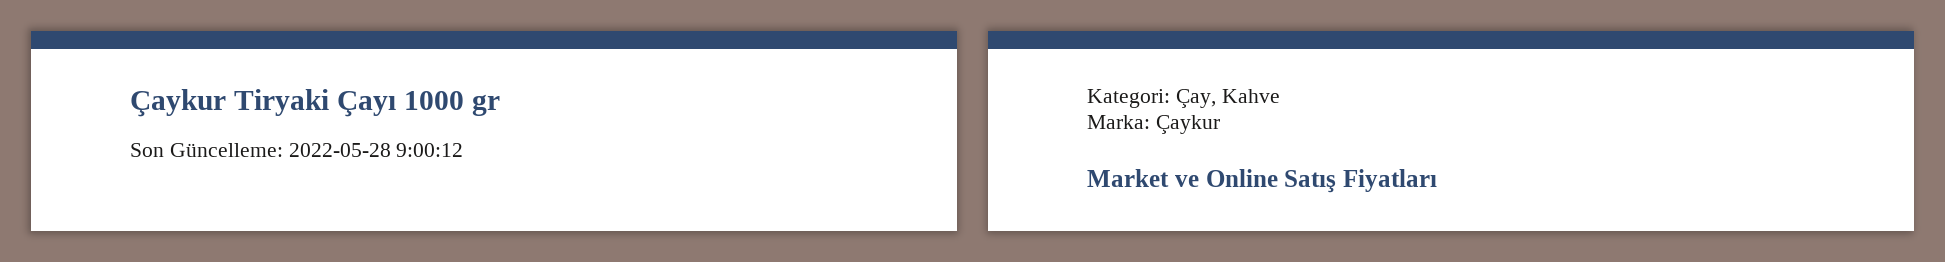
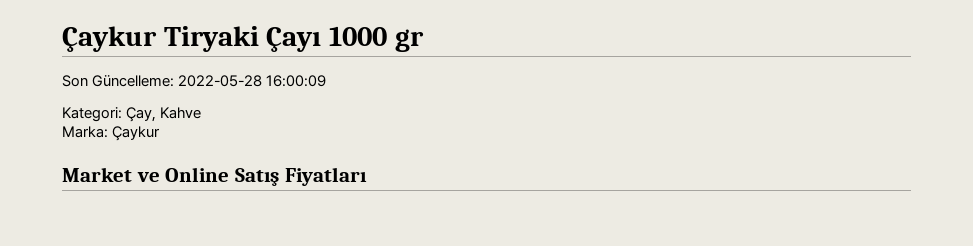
- Son Güncelleme: 2022-05-28 9:00:12
+ Son Güncelleme: 2022-05-28 16:00:09

